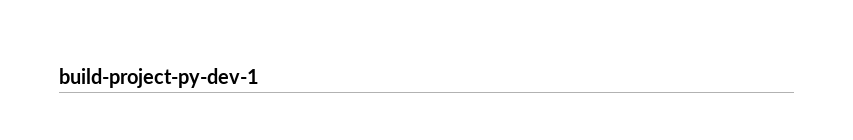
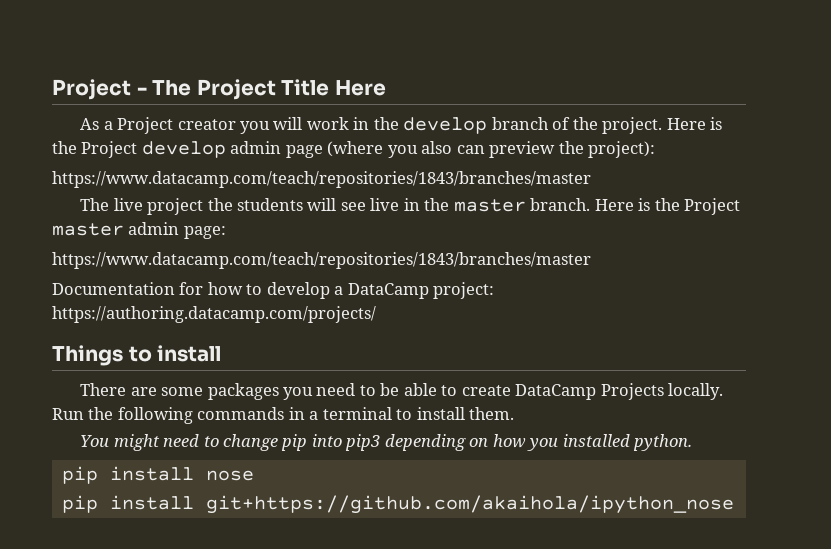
- build-project-py-dev-1
+ Project - The Project Title Here
+ As a Project creator you will work in the develop branch of the project. Here is the Project develop admin page (where you also can preview the project):
+ https://www.datacamp.com/teach/repositories/1843/branches/master
+ The live project the students will see live in the master branch. Here is the Project master admin page:
+ https://www.datacamp.com/teach/repositories/1843/branches/master
+ Documentation for how to develop a DataCamp project: https://authoring.datacamp.com/projects/
+ Things to install
+ There are some packages you need to be able to create DataCamp Projects locally. Run the following commands in a terminal to install them.
+ You might need to change pip into pip3 depending on how you installed python.
+ pip install nose
+ pip install git+https://github.com/akaihola/ipython_nose

